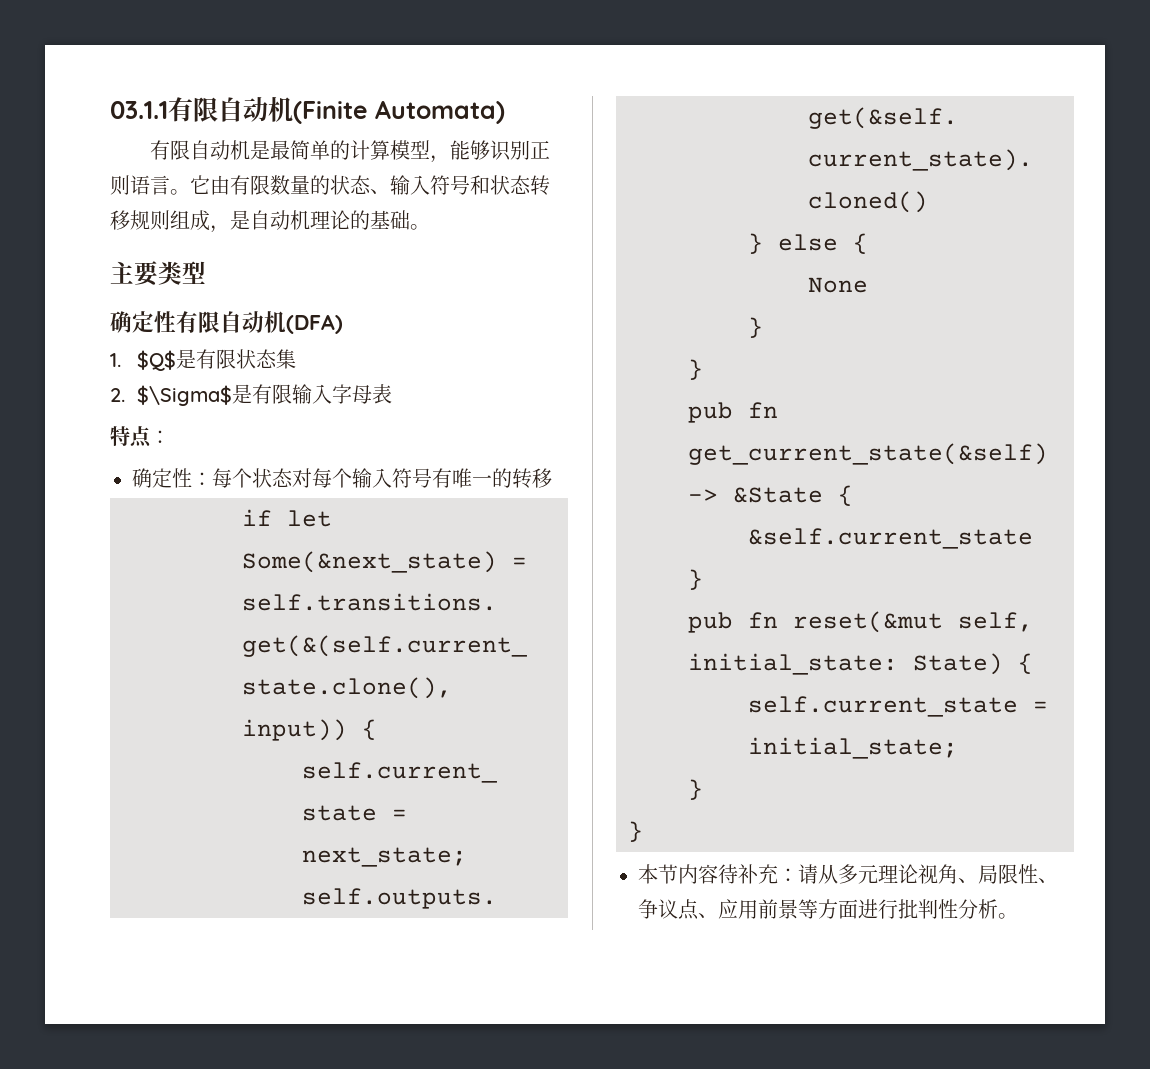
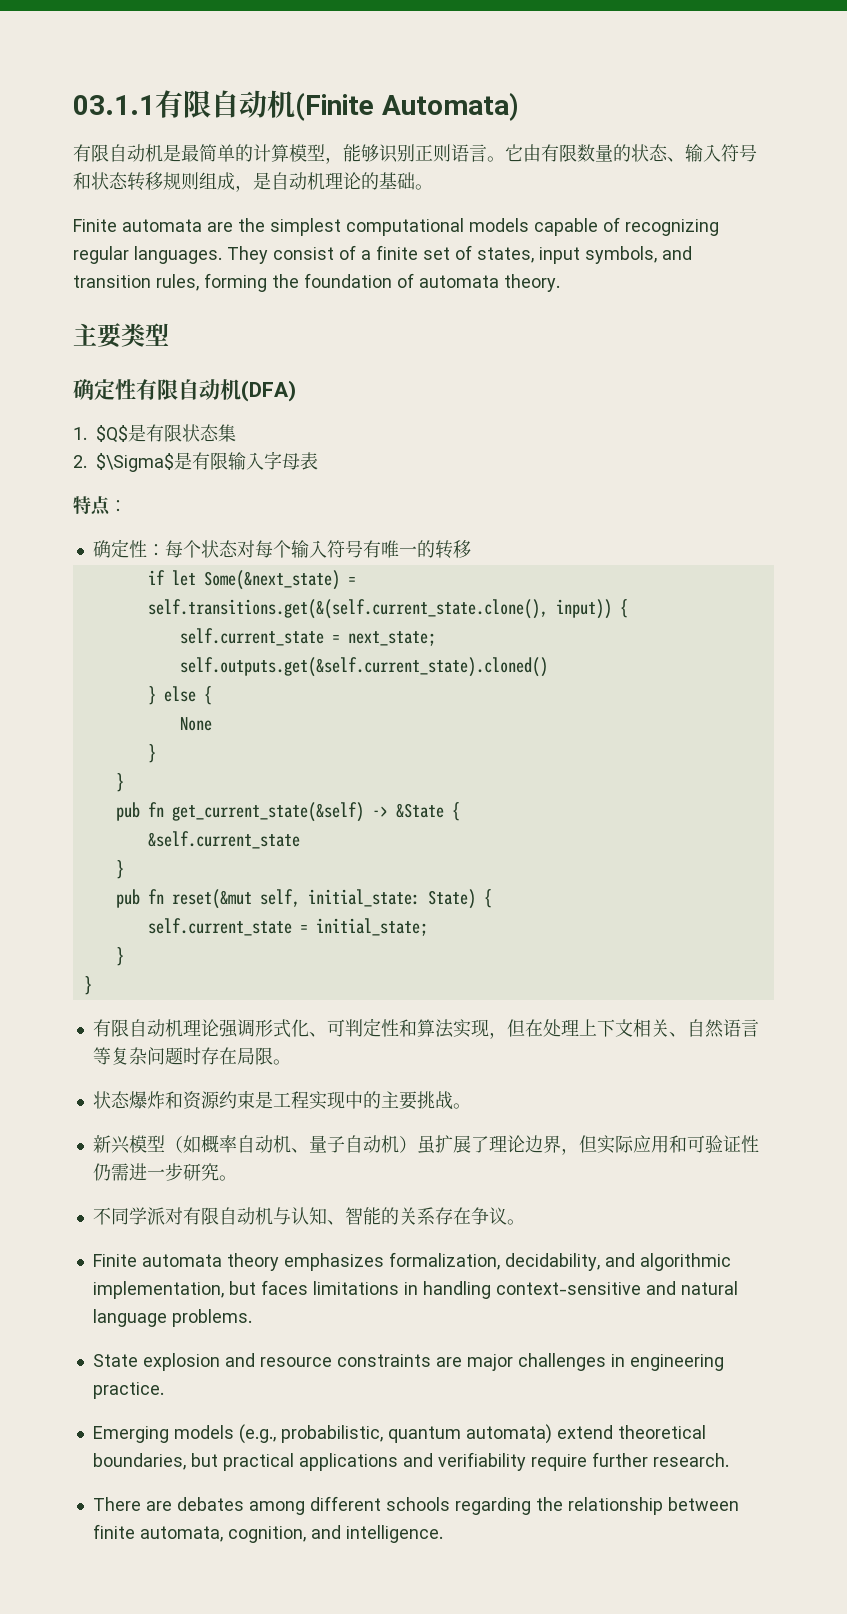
+ Finite automata are the simplest computational models capable of recognizing regular languages. They consist of a finite set of states, input symbols, and transition rules, forming the foundation of automata theory.
- 本节内容待补充：请从多元理论视角、局限性、争议点、应用前景等方面进行批判性分析。
+ 有限自动机理论强调形式化、可判定性和算法实现，但在处理上下文相关、自然语言等复杂问题时存在局限。
+ 状态爆炸和资源约束是工程实现中的主要挑战。
+ 新兴模型（如概率自动机、量子自动机）虽扩展了理论边界，但实际应用和可验证性仍需进一步研究。
+ 不同学派对有限自动机与认知、智能的关系存在争议。
+ Finite automata theory emphasizes formalization, decidability, and algorithmic implementation, but faces limitations in handling context-sensitive and natural language problems.
+ State explosion and resource constraints are major challenges in engineering practice.
+ Emerging models (e.g., probabilistic, quantum automata) extend theoretical boundaries, but practical applications and verifiability require further research.
+ There are debates among different schools regarding the relationship between finite automata, cognition, and intelligence.

